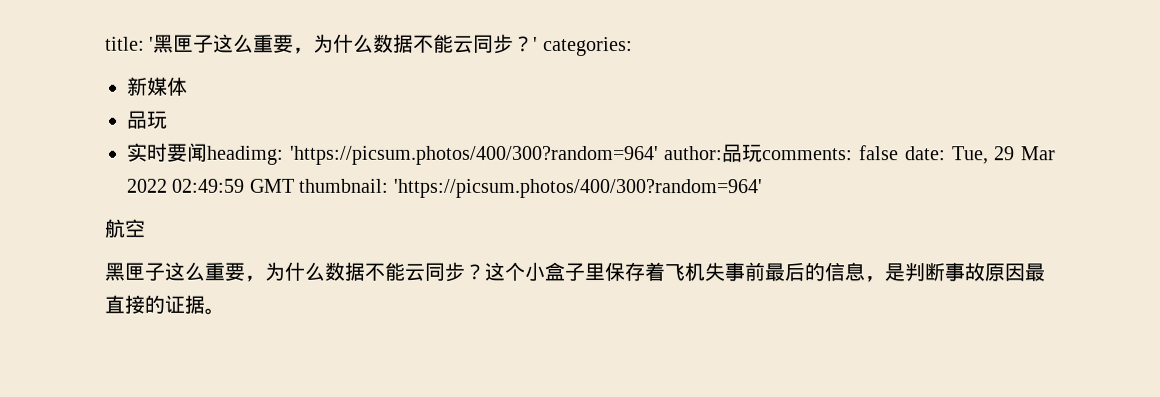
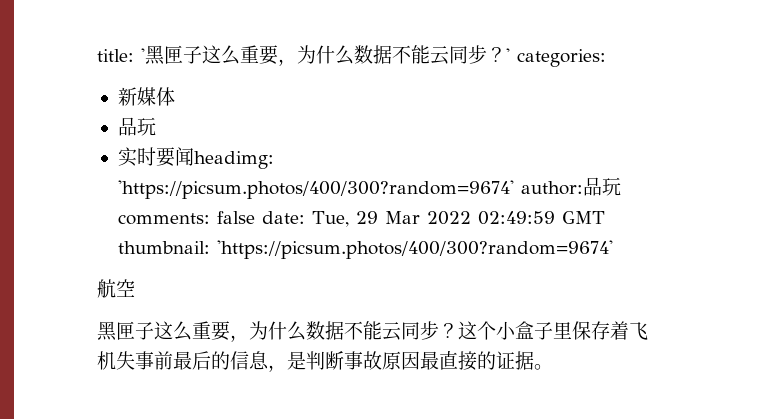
- 实时要闻headimg: 'https://picsum.photos/400/300?random=964' author:品玩comments: false date: Tue, 29 Mar 2022 02:49:59 GMT thumbnail: 'https://picsum.photos/400/300?random=964'
+ 实时要闻headimg: 'https://picsum.photos/400/300?random=9674' author:品玩comments: false date: Tue, 29 Mar 2022 02:49:59 GMT thumbnail: 'https://picsum.photos/400/300?random=9674'

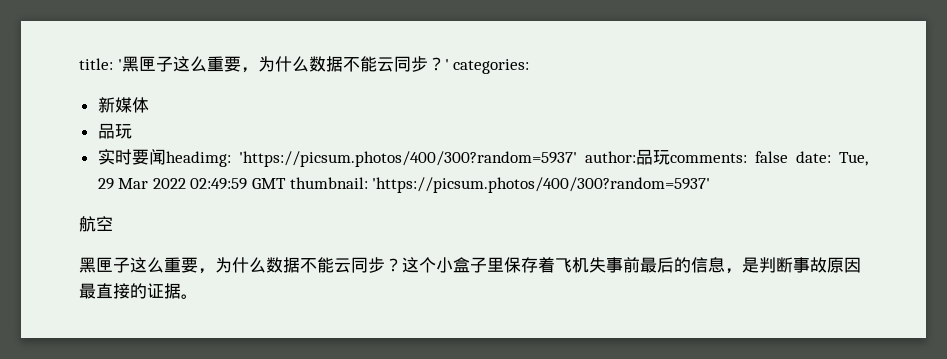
- 实时要闻headimg: 'https://picsum.photos/400/300?random=9674' author:品玩comments: false date: Tue, 29 Mar 2022 02:49:59 GMT thumbnail: 'https://picsum.photos/400/300?random=9674'
+ 实时要闻headimg: 'https://picsum.photos/400/300?random=5937' author:品玩comments: false date: Tue, 29 Mar 2022 02:49:59 GMT thumbnail: 'https://picsum.photos/400/300?random=5937'

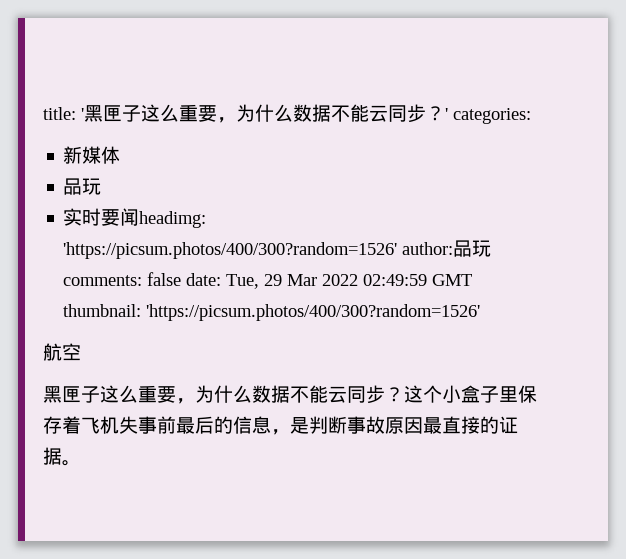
- 实时要闻headimg: 'https://picsum.photos/400/300?random=5937' author:品玩comments: false date: Tue, 29 Mar 2022 02:49:59 GMT thumbnail: 'https://picsum.photos/400/300?random=5937'
+ 实时要闻headimg: 'https://picsum.photos/400/300?random=1526' author:品玩comments: false date: Tue, 29 Mar 2022 02:49:59 GMT thumbnail: 'https://picsum.photos/400/300?random=1526'

